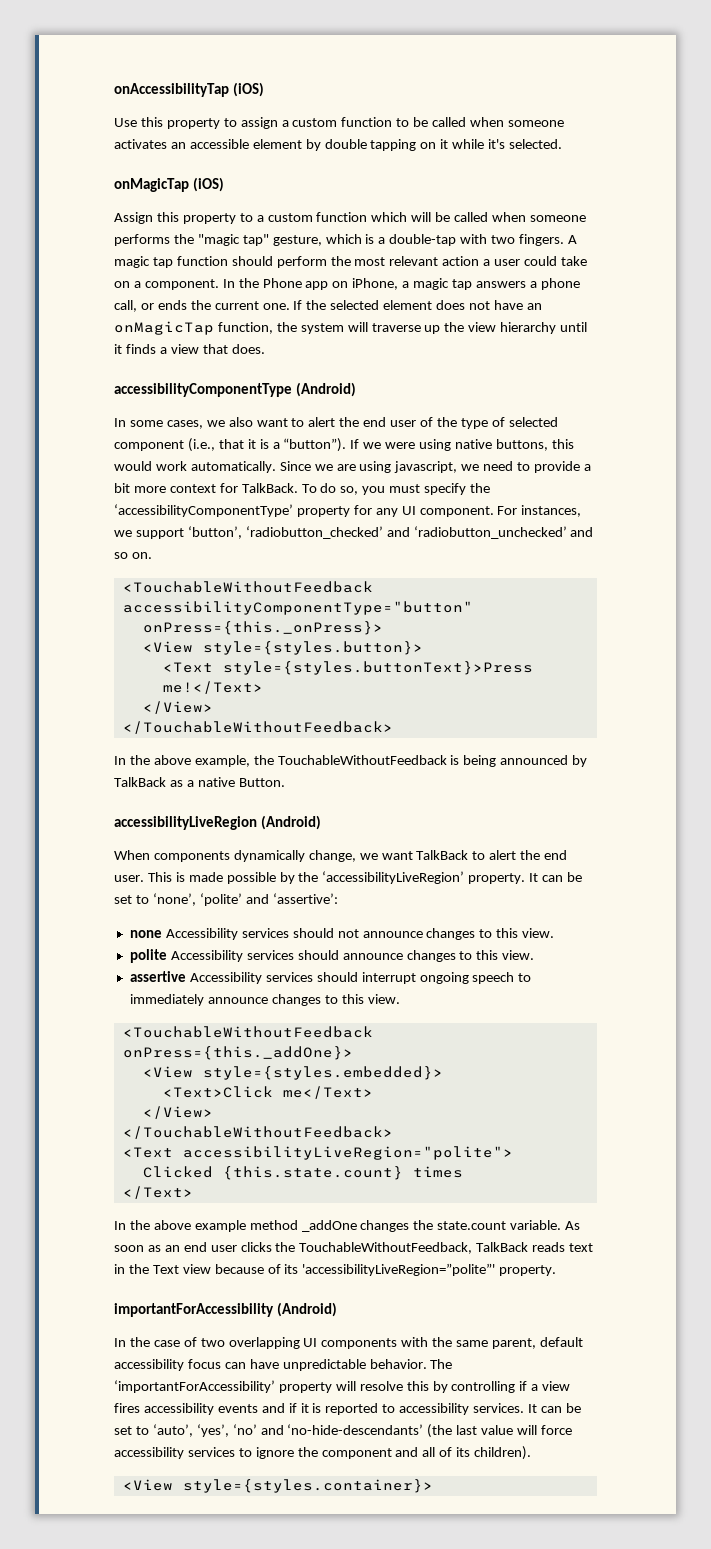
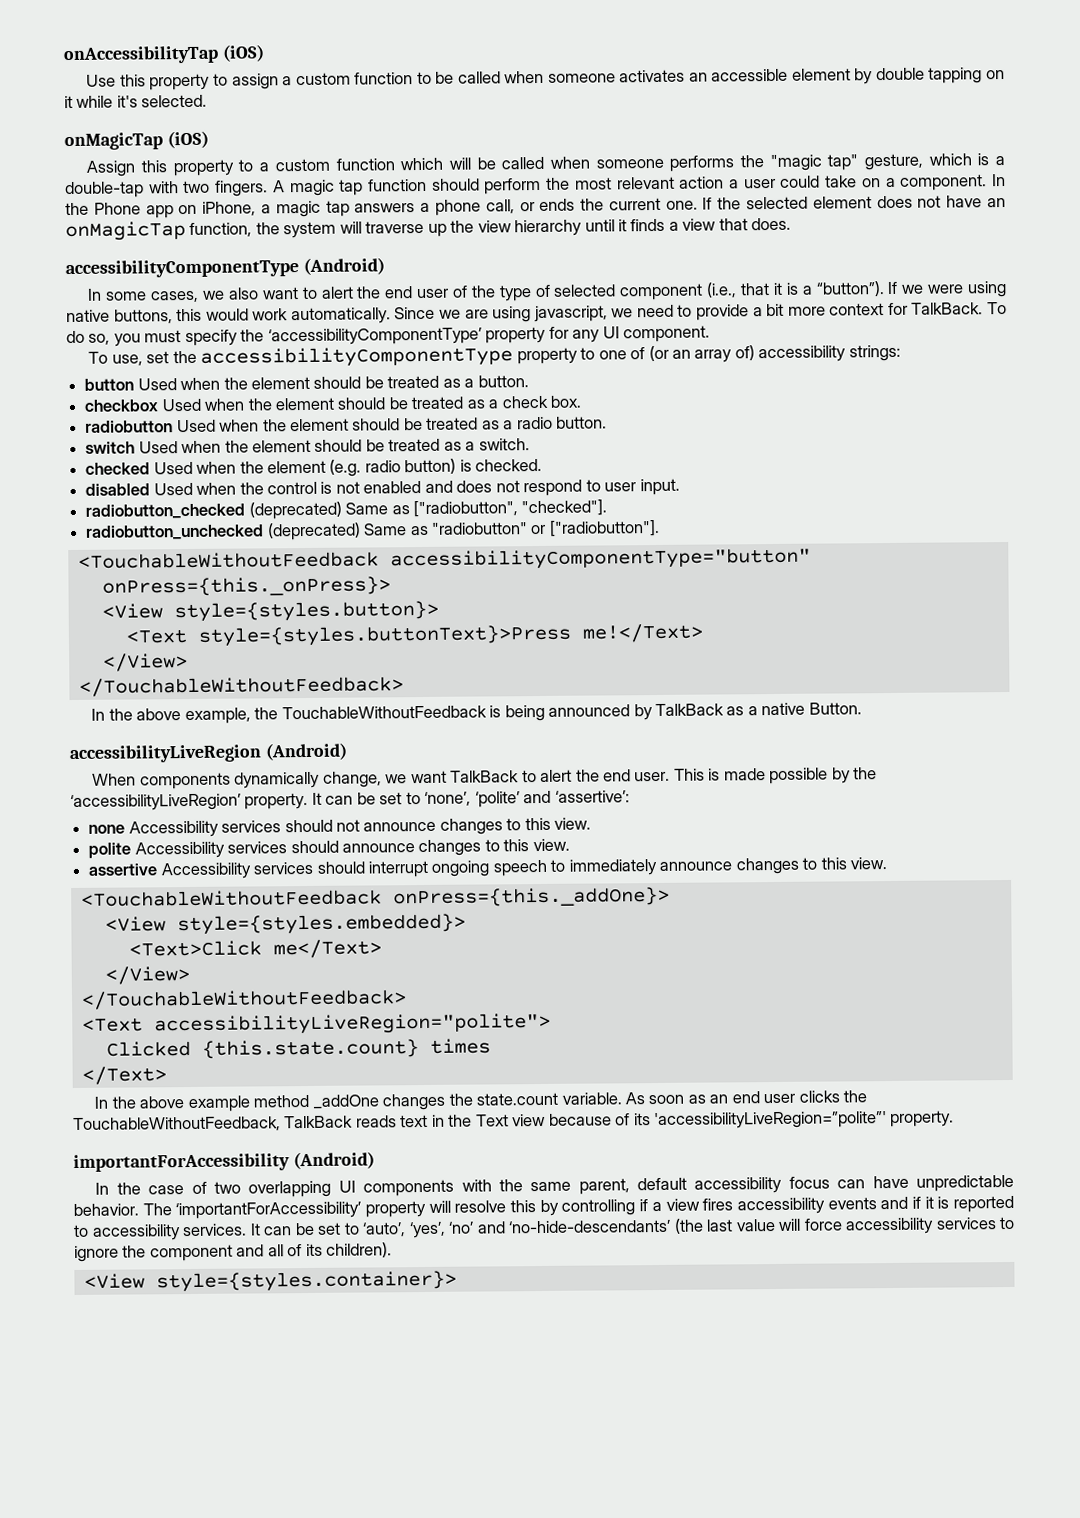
- To do so, you must specify the ‘accessibilityComponentType’ property for any UI component. For instances, we support ‘button’, ‘radiobutton_checked’ and ‘radiobutton_unchecked’ and so on.
+ To do so, you must specify the ‘accessibilityComponentType’ property for any UI component.
+ To use, set the accessibilityComponentType property to one of (or an array of) accessibility strings:
+ button Used when the element should be treated as a button.
+ checkbox Used when the element should be treated as a check box.
+ radiobutton Used when the element should be treated as a radio button.
+ switch Used when the element should be treated as a switch.
+ checked Used when the element (e.g. radio button) is checked.
+ disabled Used when the control is not enabled and does not respond to user input.
+ radiobutton_checked (deprecated) Same as ["radiobutton", "checked"].
+ radiobutton_unchecked (deprecated) Same as "radiobutton" or ["radiobutton"].

